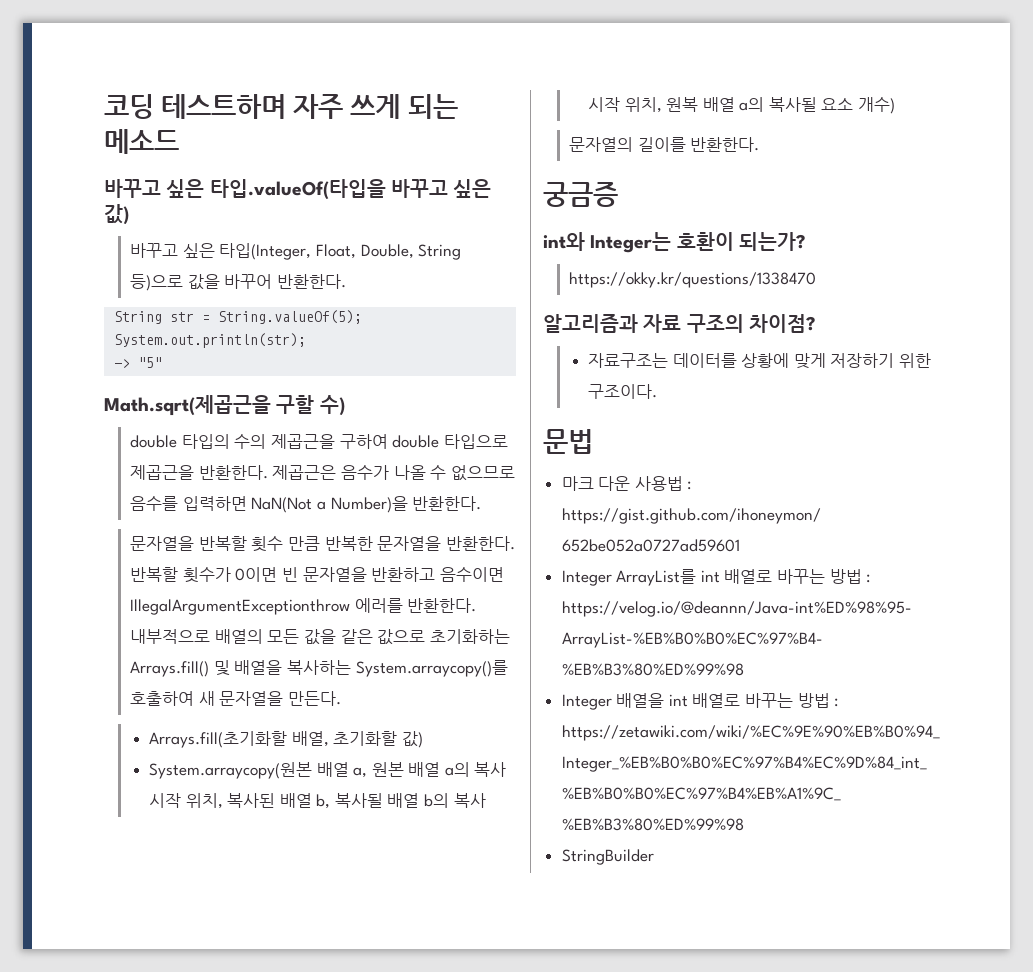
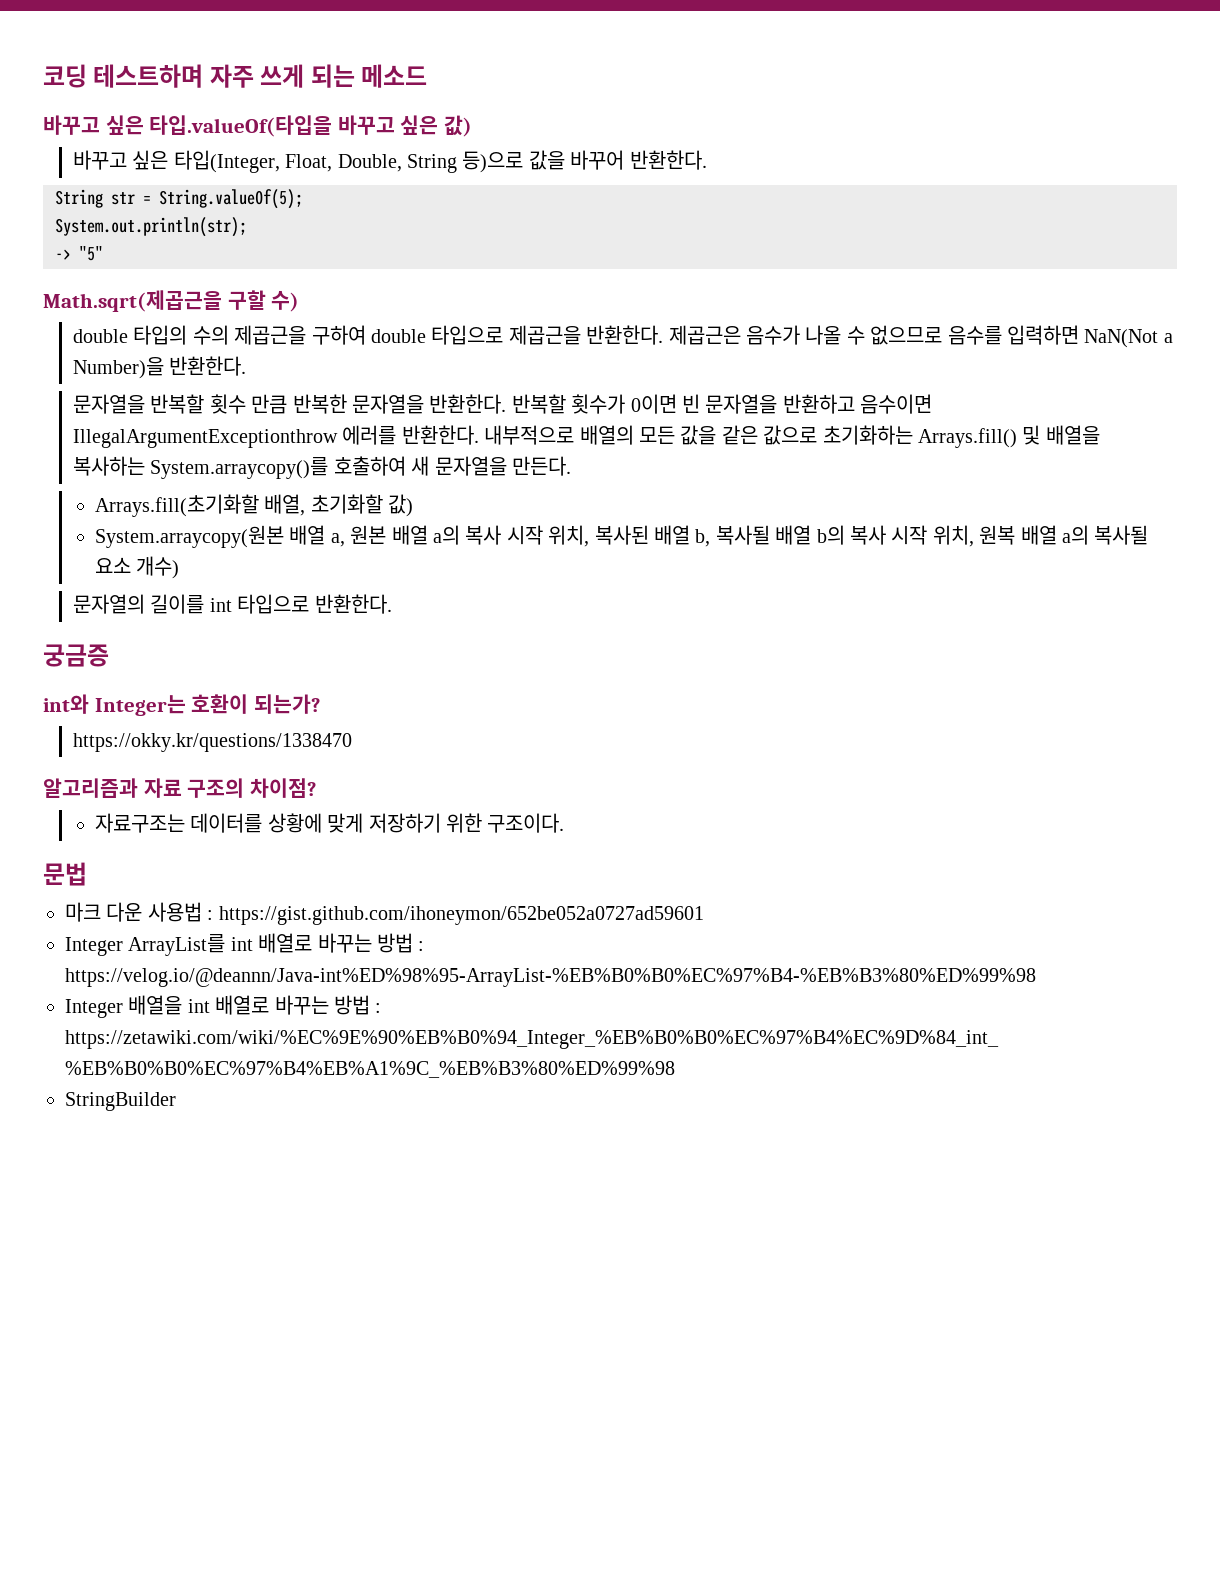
- 문자열의 길이를 반환한다.
+ 문자열의 길이를 int 타입으로 반환한다.

